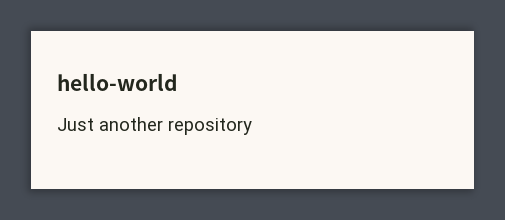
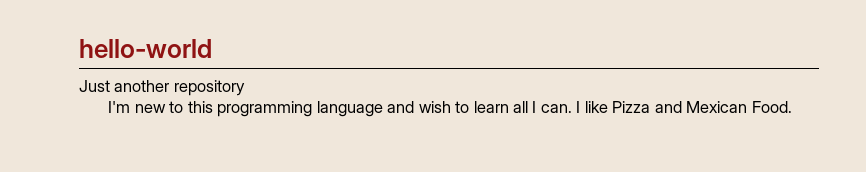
+ I'm new to this programming language and wish to learn all I can. I like Pizza and Mexican Food.

